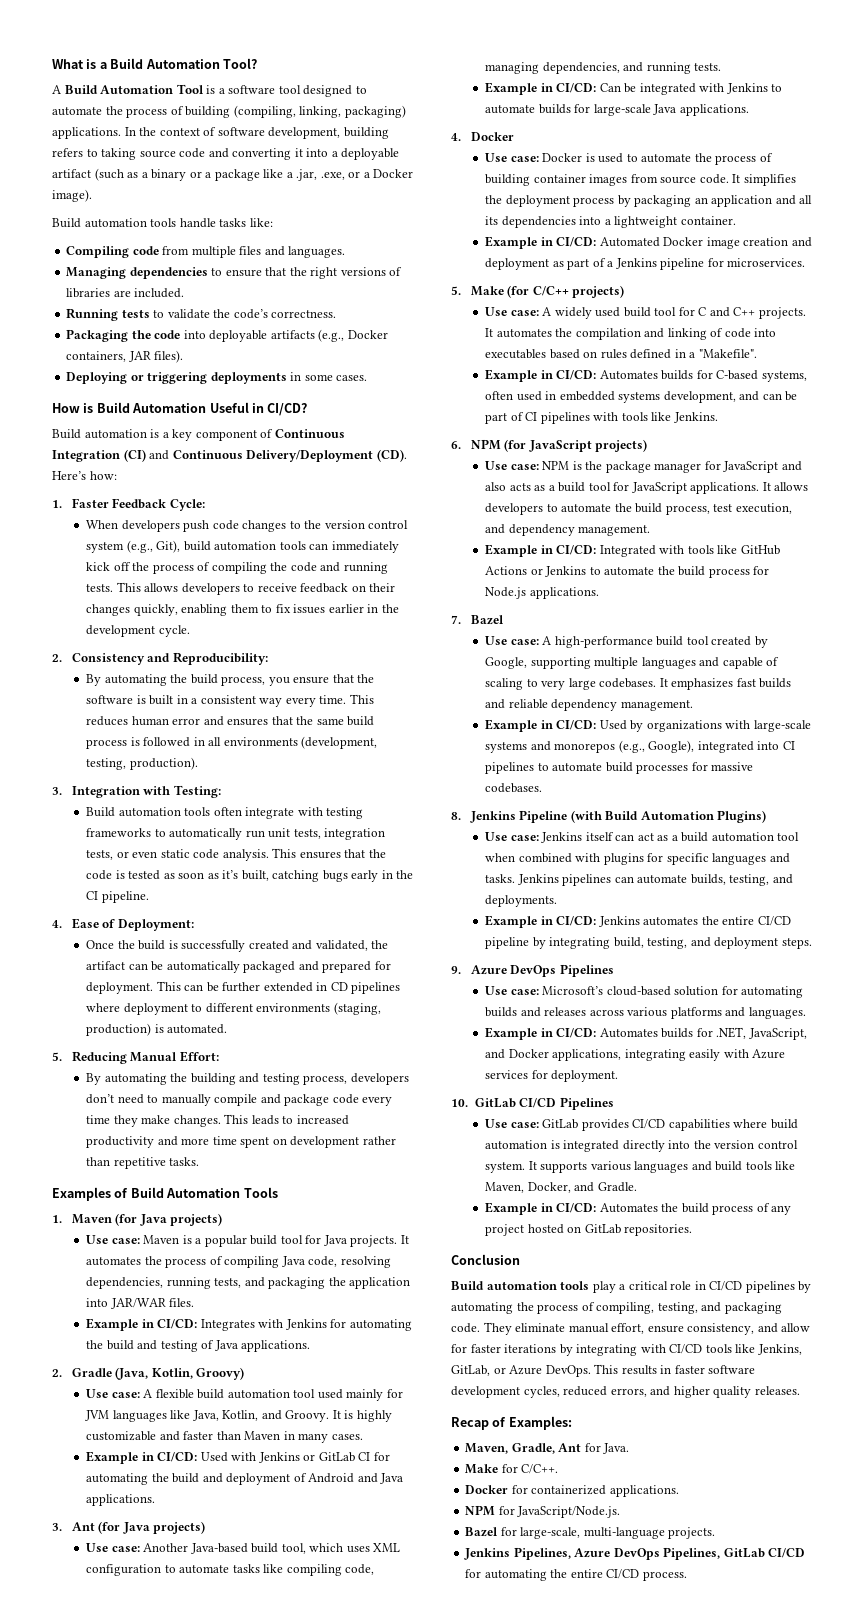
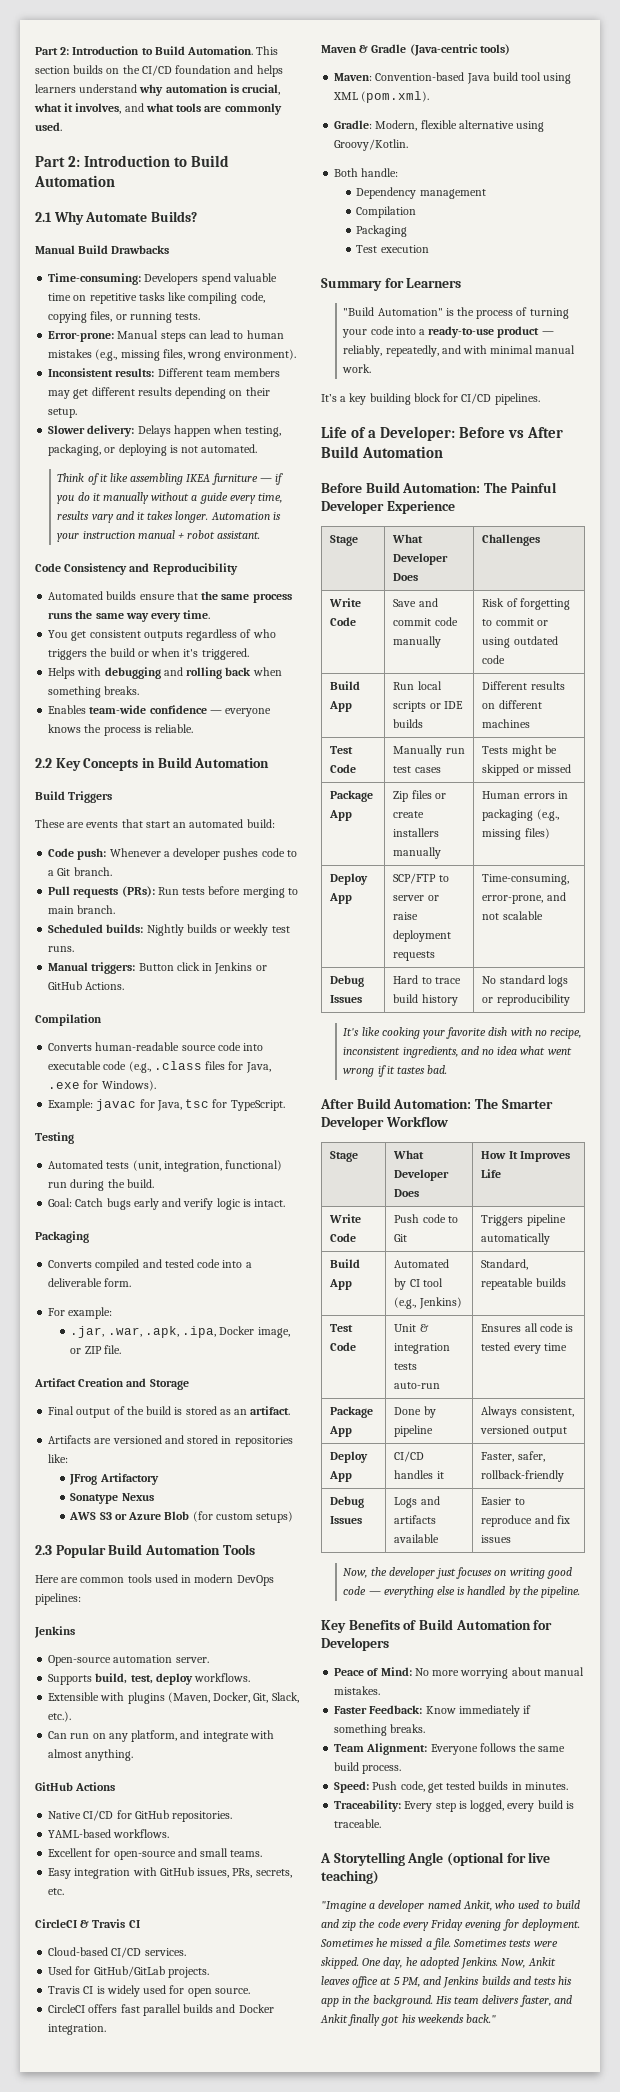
- What is a Build Automation Tool?
- A Build Automation Tool is a software tool designed to automate the process of building (compiling, linking, packaging) applications. In the context of software development, building refers to taking source code and converting it into a deployable artifact (such as a binary or a package like a .jar, .exe, or a Docker image).
- Build automation tools handle tasks like:
- Compiling code from multiple files and languages.
- Managing dependencies to ensure that the right versions of libraries are included.
- Running tests to validate the code’s correctness.
- Packaging the code into deployable artifacts (e.g., Docker containers, JAR files).
- Deploying or triggering deployments in some cases.
- How is Build Automation Useful in CI/CD?
- Build automation is a key component of Continuous Integration (CI) and Continuous Delivery/Deployment (CD). Here’s how:
- 1. Faster Feedback Cycle:
- When developers push code changes to the version control system (e.g., Git), build automation tools can immediately kick off the process of compiling the code and running tests. This allows developers to receive feedback on their changes quickly, enabling them to fix issues earlier in the development cycle.
- 2. Consistency and Reproducibility:
- By automating the build process, you ensure that the software is built in a consistent way every time. This reduces human error and ensures that the same build process is followed in all environments (development, testing, production).
- 3. Integration with Testing:
- Build automation tools often integrate with testing frameworks to automatically run unit tests, integration tests, or even static code analysis. This ensures that the code is tested as soon as it’s built, catching bugs early in the CI pipeline.
- 4. Ease of Deployment:
- Once the build is successfully created and validated, the artifact can be automatically packaged and prepared for deployment. This can be further extended in CD pipelines where deployment to different environments (staging, production) is automated.
- 5. Reducing Manual Effort:
- By automating the building and testing process, developers don’t need to manually compile and package code every time they make changes. This leads to increased productivity and more time spent on development rather than repetitive tasks.
- Examples of Build Automation Tools
- 1. Maven (for Java projects)
- Use case: Maven is a popular build tool for Java projects. It automates the process of compiling Java code, resolving dependencies, running tests, and packaging the application into JAR/WAR files.
- Example in CI/CD: Integrates with Jenkins for automating the build and testing of Java applications.
- 2. Gradle (Java, Kotlin, Groovy)
- Use case: A flexible build automation tool used mainly for JVM languages like Java, Kotlin, and Groovy. It is highly customizable and faster than Maven in many cases.
- Example in CI/CD: Used with Jenkins or GitLab CI for automating the build and deployment of Android and Java applications.
- 3. Ant (for Java projects)
- Use case: Another Java-based build tool, which uses XML configuration to automate tasks like compiling code, managing dependencies, and running tests.
- Example in CI/CD: Can be integrated with Jenkins to automate builds for large-scale Java applications.
- 4. Docker
- Use case: Docker is used to automate the process of building container images from source code. It simplifies the deployment process by packaging an application and all its dependencies into a lightweight container.
- Example in CI/CD: Automated Docker image creation and deployment as part of a Jenkins pipeline for microservices.
- 5. Make (for C/C++ projects)
- Use case: A widely used build tool for C and C++ projects. It automates the compilation and linking of code into executables based on rules defined in a "Makefile".
- Example in CI/CD: Automates builds for C-based systems, often used in embedded systems development, and can be part of CI pipelines with tools like Jenkins.
- 6. NPM (for JavaScript projects)
- Use case: NPM is the package manager for JavaScript and also acts as a build tool for JavaScript applications. It allows developers to automate the build process, test execution, and dependency management.
- Example in CI/CD: Integrated with tools like GitHub Actions or Jenkins to automate the build process for Node.js applications.
- 7. Bazel
- Use case: A high-performance build tool created by Google, supporting multiple languages and capable of scaling to very large codebases. It emphasizes fast builds and reliable dependency management.
- Example in CI/CD: Used by organizations with large-scale systems and monorepos (e.g., Google), integrated into CI pipelines to automate build processes for massive codebases.
- 8. Jenkins Pipeline (with Build Automation Plugins)
- Use case: Jenkins itself can act as a build automation tool when combined with plugins for specific languages and tasks. Jenkins pipelines can automate builds, testing, and deployments.
- Example in CI/CD: Jenkins automates the entire CI/CD pipeline by integrating build, testing, and deployment steps.
- 9. Azure DevOps Pipelines
- Use case: Microsoft’s cloud-based solution for automating builds and releases across various platforms and languages.
- Example in CI/CD: Automates builds for .NET, JavaScript, and Docker applications, integrating easily with Azure services for deployment.
- 10. GitLab CI/CD Pipelines
- Use case: GitLab provides CI/CD capabilities where build automation is integrated directly into the version control system. It supports various languages and build tools like Maven, Docker, and Gradle.
- Example in CI/CD: Automates the build process of any project hosted on GitLab repositories.
- Conclusion
- Build automation tools play a critical role in CI/CD pipelines by automating the process of compiling, testing, and packaging code. They eliminate manual effort, ensure consistency, and allow for faster iterations by integrating with CI/CD tools like Jenkins, GitLab, or Azure DevOps. This results in faster software development cycles, reduced errors, and higher quality releases.
- Recap of Examples:
- Maven, Gradle, Ant for Java.
- Make for C/C++.
- Docker for containerized applications.
- NPM for JavaScript/Node.js.
- Bazel for large-scale, multi-language projects.
- Jenkins Pipelines, Azure DevOps Pipelines, GitLab CI/CD for automating the entire CI/CD process.
+ Part 2: Introduction to Build Automation. This section builds on the CI/CD foundation and helps learners understand why automation is crucial, what it involves, and what tools are commonly used.
+ Part 2: Introduction to Build Automation
+ 2.1 Why Automate Builds?
+ Manual Build Drawbacks
+ Time-consuming: Developers spend valuable time on repetitive tasks like compiling code, copying files, or running tests.
+ Error-prone: Manual steps can lead to human mistakes (e.g., missing files, wrong environment).
+ Inconsistent results: Different team members may get different results depending on their setup.
+ Slower delivery: Delays happen when testing, packaging, or deploying is not automated.
+ Think of it like assembling IKEA furniture — if you do it manually without a guide every time, results vary and it takes longer. Automation is your instruction manual + robot assistant.
+ Code Consistency and Reproducibility
+ Automated builds ensure that the same process runs the same way every time.
+ You get consistent outputs regardless of who triggers the build or when it's triggered.
+ Helps with debugging and rolling back when something breaks.
+ Enables team-wide confidence — everyone knows the process is reliable.
+ 2.2 Key Concepts in Build Automation
+ Build Triggers
+ These are events that start an automated build:
+ Code push: Whenever a developer pushes code to a Git branch.
+ Pull requests (PRs): Run tests before merging to main branch.
+ Scheduled builds: Nightly builds or weekly test runs.
+ Manual triggers: Button click in Jenkins or GitHub Actions.
+ Compilation
+ Converts human-readable source code into executable code (e.g., .class files for Java, .exe for Windows).
+ Example: javac for Java, tsc for TypeScript.
+ Testing
+ Automated tests (unit, integration, functional) run during the build.
+ Goal: Catch bugs early and verify logic is intact.
+ Packaging
+ Converts compiled and tested code into a deliverable form.
+ For example:
+ .jar, .war, .apk, .ipa, Docker image, or ZIP file.
+ Artifact Creation and Storage
+ Final output of the build is stored as an artifact.
+ Artifacts are versioned and stored in repositories like:
+ JFrog Artifactory
+ Sonatype Nexus
+ AWS S3 or Azure Blob (for custom setups)
+ 2.3 Popular Build Automation Tools
+ Here are common tools used in modern DevOps pipelines:
+ Jenkins
+ Open-source automation server.
+ Supports build, test, deploy workflows.
+ Extensible with plugins (Maven, Docker, Git, Slack, etc.).
+ Can run on any platform, and integrate with almost anything.
+ GitHub Actions
+ Native CI/CD for GitHub repositories.
+ YAML-based workflows.
+ Excellent for open-source and small teams.
+ Easy integration with GitHub issues, PRs, secrets, etc.
+ CircleCI & Travis CI
+ Cloud-based CI/CD services.
+ Used for GitHub/GitLab projects.
+ Travis CI is widely used for open source.
+ CircleCI offers fast parallel builds and Docker integration.
+ Maven & Gradle (Java-centric tools)
+ Maven: Convention-based Java build tool using XML (pom.xml).
+ Gradle: Modern, flexible alternative using Groovy/Kotlin.
+ Both handle:
+ Dependency management
+ Compilation
+ Packaging
+ Test execution
+ Summary for Learners
+ "Build Automation" is the process of turning your code into a ready-to-use product — reliably, repeatedly, and with minimal manual work.
+ It’s a key building block for CI/CD pipelines.
+ Life of a Developer: Before vs After Build Automation
+ Before Build Automation: The Painful Developer Experience
+ Stage | What Developer Does | Challenges
+ Write Code | Save and commit code manually | Risk of forgetting to commit or using outdated code
+ Build App | Run local scripts or IDE builds | Different results on different machines
+ Test Code | Manually run test cases | Tests might be skipped or missed
+ Package App | Zip files or create installers manually | Human errors in packaging (e.g., missing files)
+ Deploy App | SCP/FTP to server or raise deployment requests | Time-consuming, error-prone, and not scalable
+ Debug Issues | Hard to trace build history | No standard logs or reproducibility
+ It's like cooking your favorite dish with no recipe, inconsistent ingredients, and no idea what went wrong if it tastes bad.
+ After Build Automation: The Smarter Developer Workflow
+ Stage | What Developer Does | How It Improves Life
+ Write Code | Push code to Git | Triggers pipeline automatically
+ Build App | Automated by CI tool (e.g., Jenkins) | Standard, repeatable builds
+ Test Code | Unit & integration tests auto-run | Ensures all code is tested every time
+ Package App | Done by pipeline | Always consistent, versioned output
+ Deploy App | CI/CD handles it | Faster, safer, rollback-friendly
+ Debug Issues | Logs and artifacts available | Easier to reproduce and fix issues
+ Now, the developer just focuses on writing good code — everything else is handled by the pipeline.
+ Key Benefits of Build Automation for Developers
+ Peace of Mind: No more worrying about manual mistakes.
+ Faster Feedback: Know immediately if something breaks.
+ Team Alignment: Everyone follows the same build process.
+ Speed: Push code, get tested builds in minutes.
+ Traceability: Every step is logged, every build is traceable.
+ A Storytelling Angle (optional for live teaching)
+ "Imagine a developer named Ankit, who used to build and zip the code every Friday evening for deployment. Sometimes he missed a file. Sometimes tests were skipped. One day, he adopted Jenkins. Now, Ankit leaves office at 5 PM, and Jenkins builds and tests his app in the background. His team delivers faster, and Ankit finally got his weekends back."

